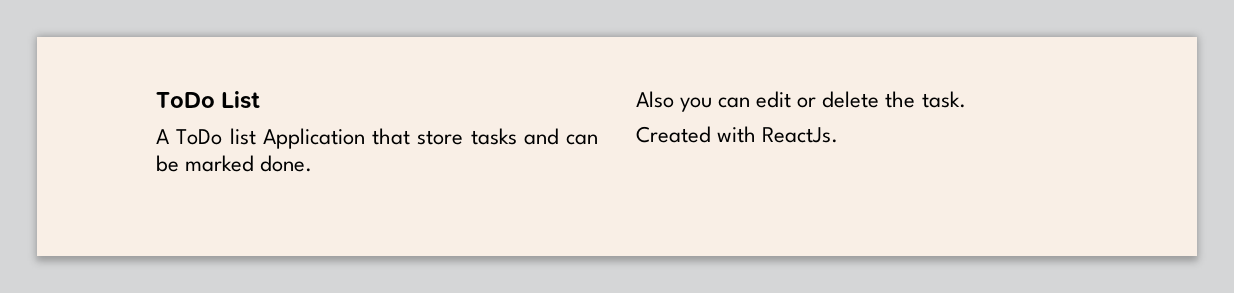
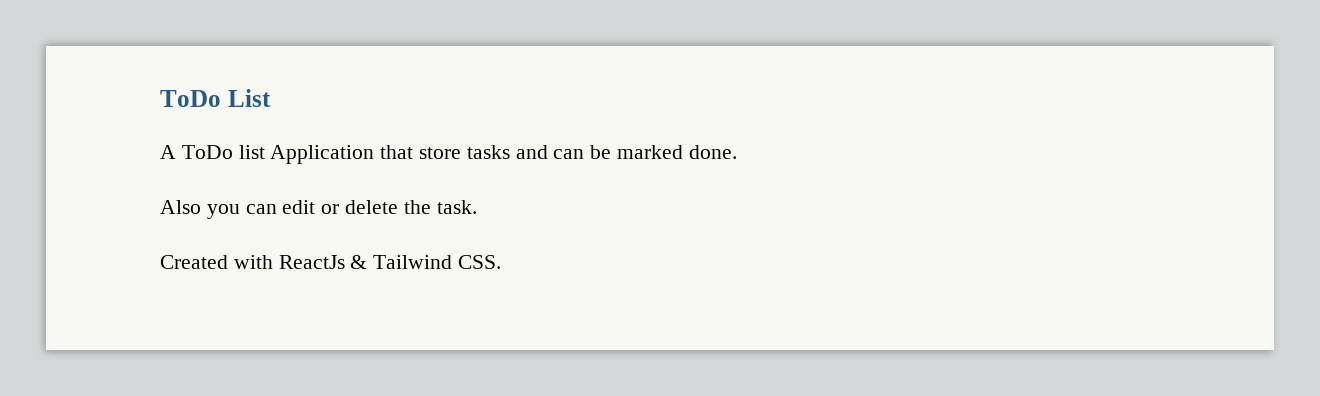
- Created with ReactJs.
+ Created with ReactJs & Tailwind CSS.

